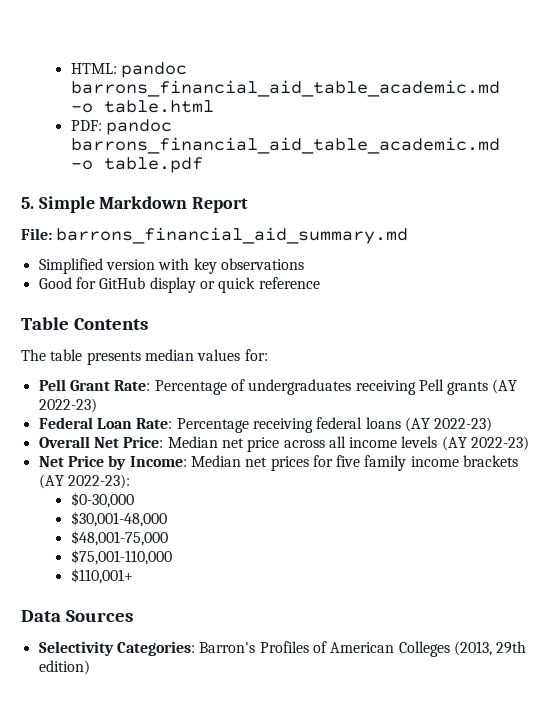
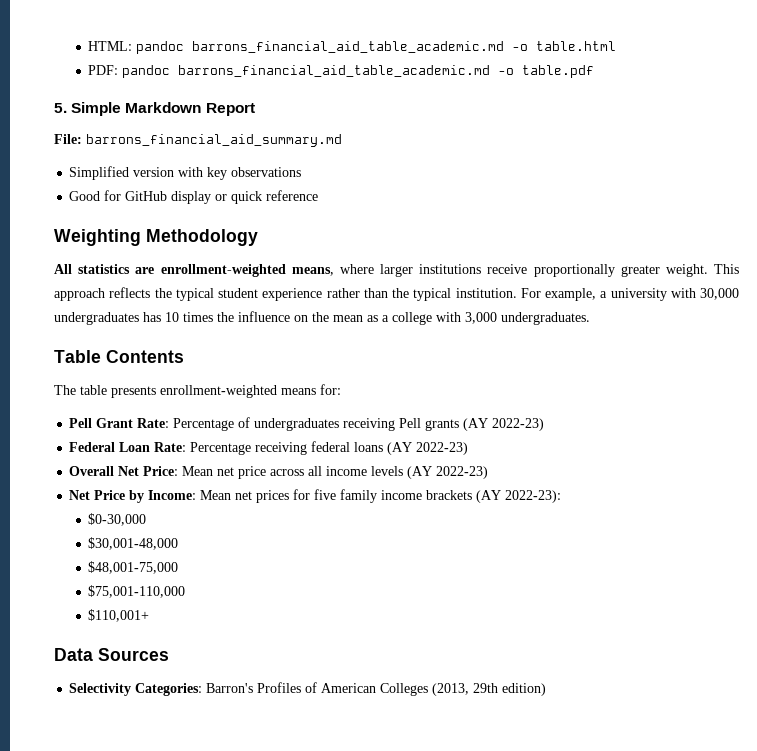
+ Weighting Methodology
+ All statistics are enrollment-weighted means, where larger institutions receive proportionally greater weight. This approach reflects the typical student experience rather than the typical institution. For example, a university with 30,000 undergraduates has 10 times the influence on the mean as a college with 3,000 undergraduates.
- The table presents median values for:
+ The table presents enrollment-weighted means for:
- Overall Net Price: Median net price across all income levels (AY 2022-23)
+ Overall Net Price: Mean net price across all income levels (AY 2022-23)
- Net Price by Income: Median net prices for five family income brackets (AY 2022-23):
+ Net Price by Income: Mean net prices for five family income brackets (AY 2022-23):

